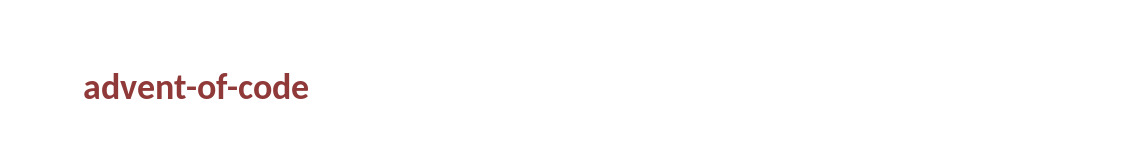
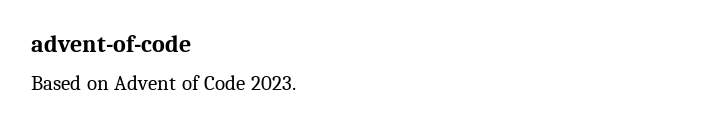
+ Based on Advent of Code 2023.

